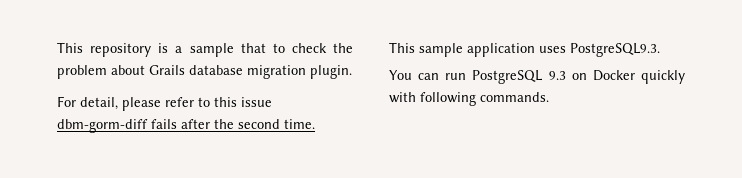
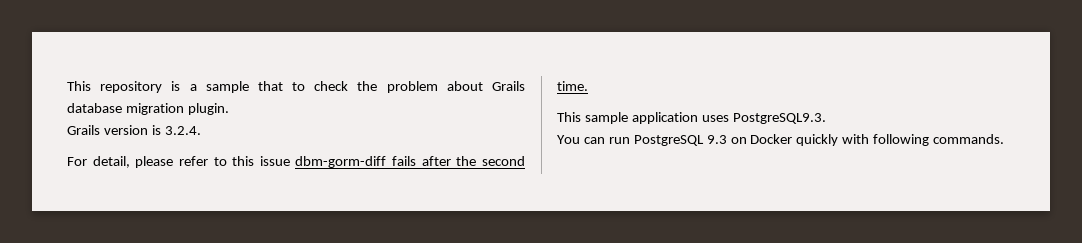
+ Grails version is 3.2.4.

